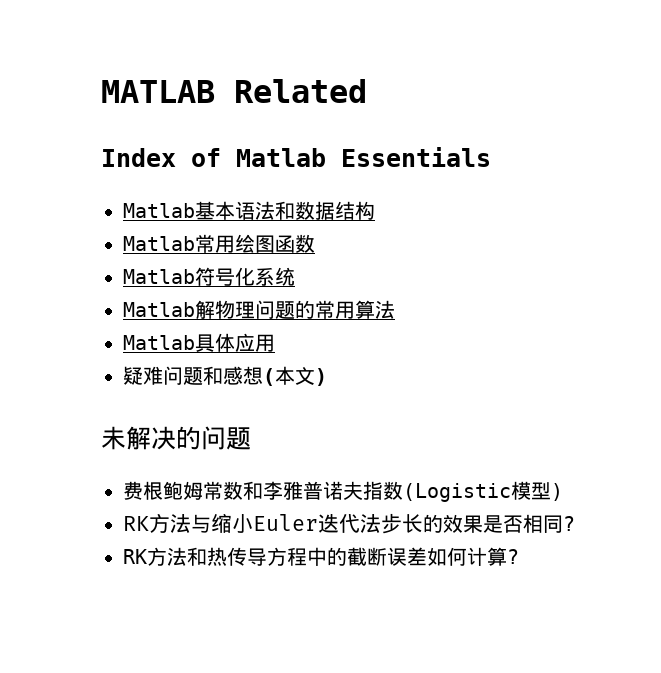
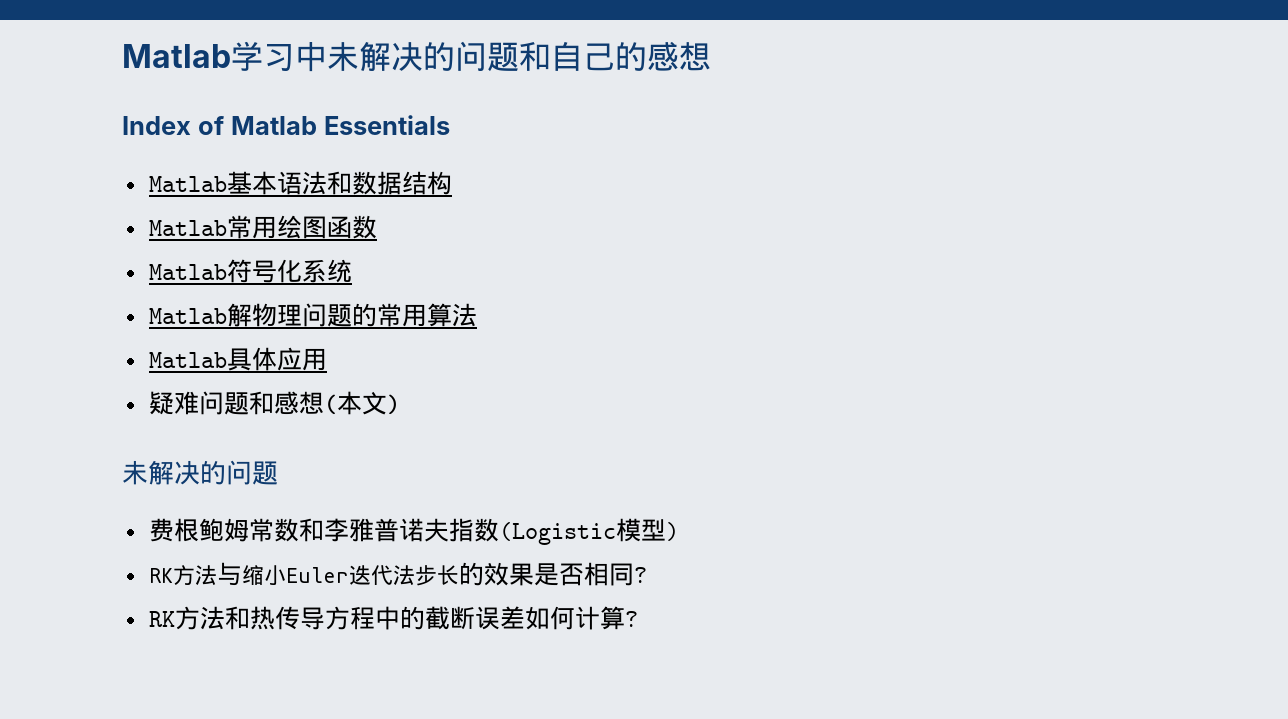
- MATLAB Related
+ Matlab学习中未解决的问题和自己的感想

